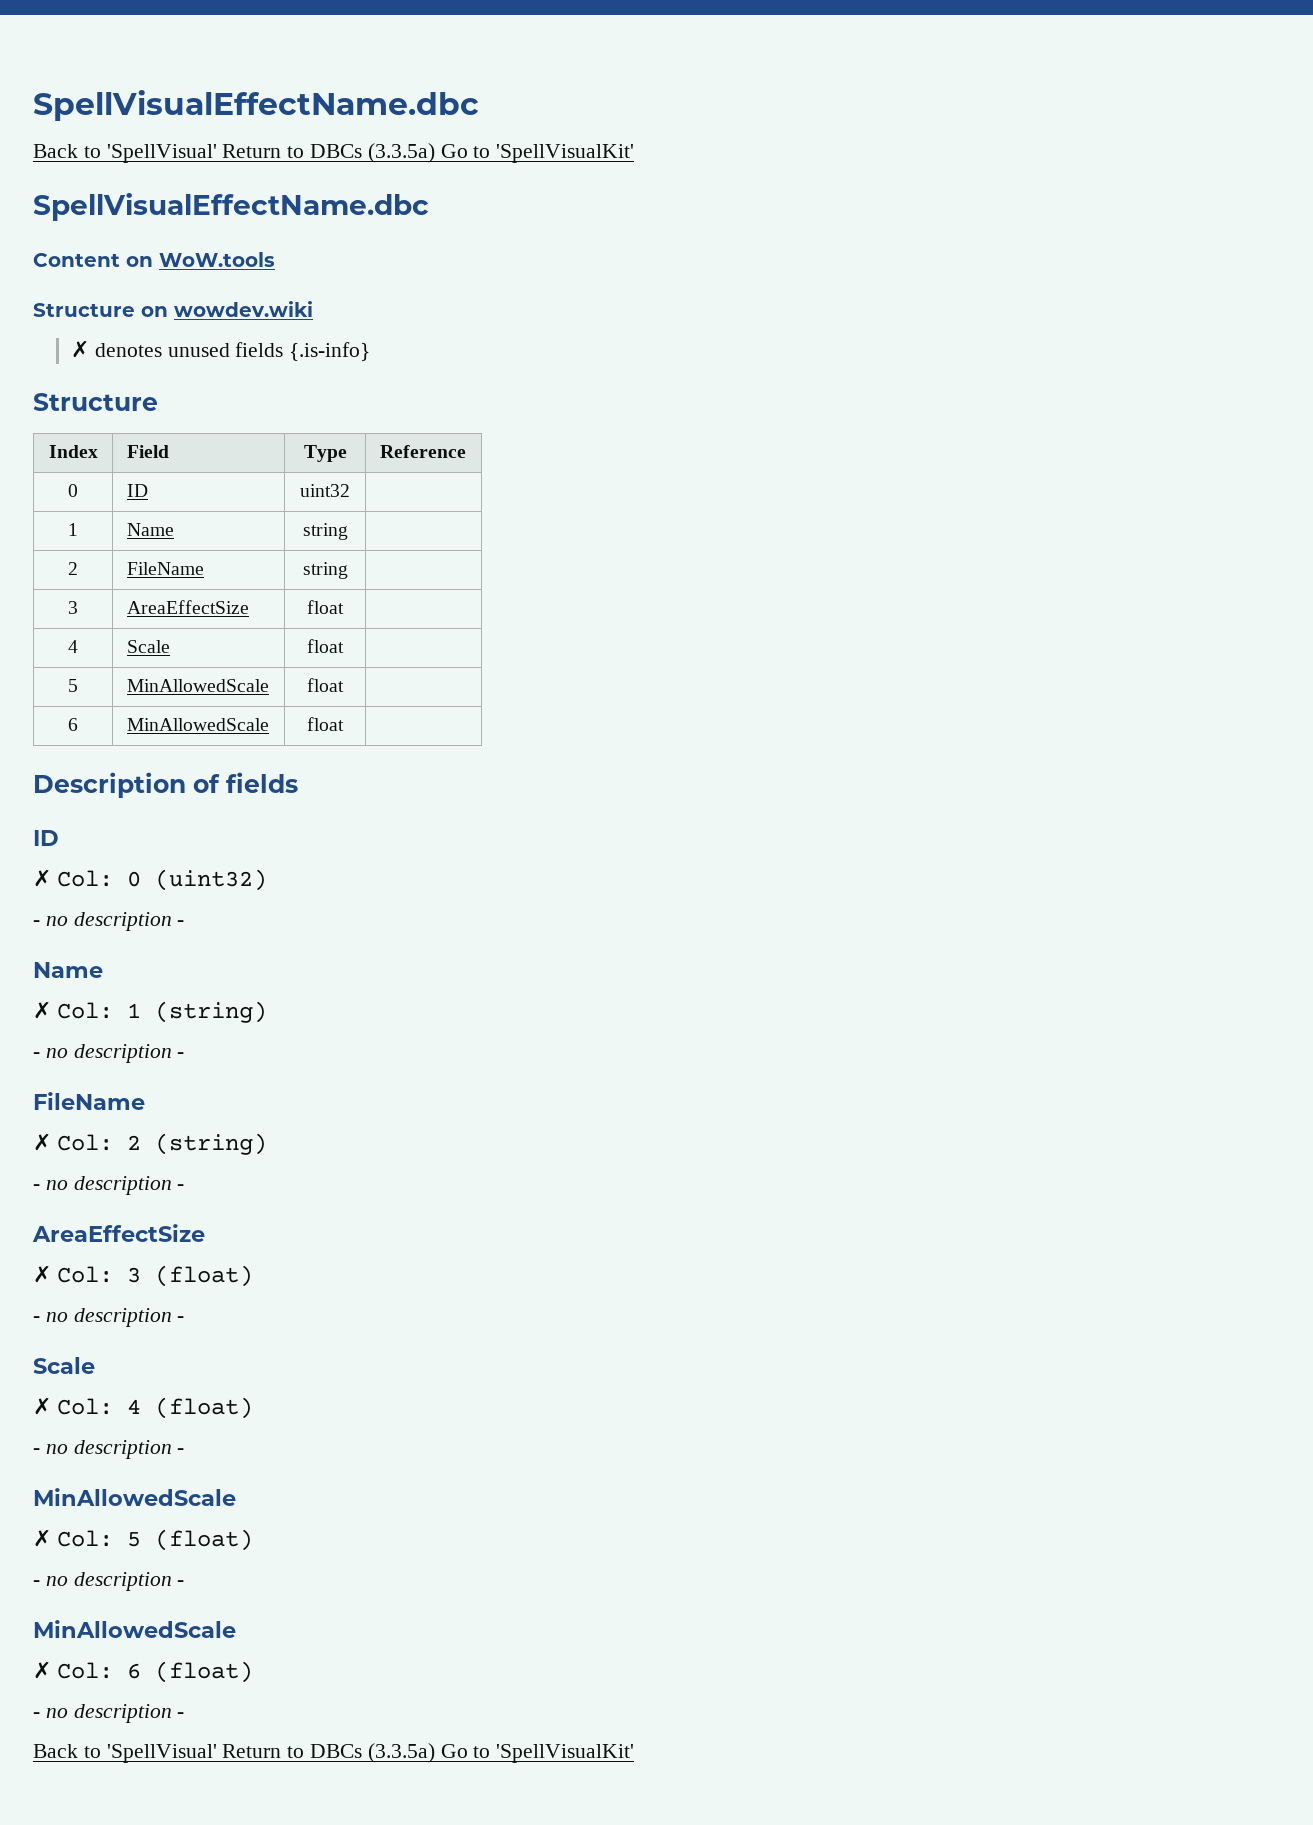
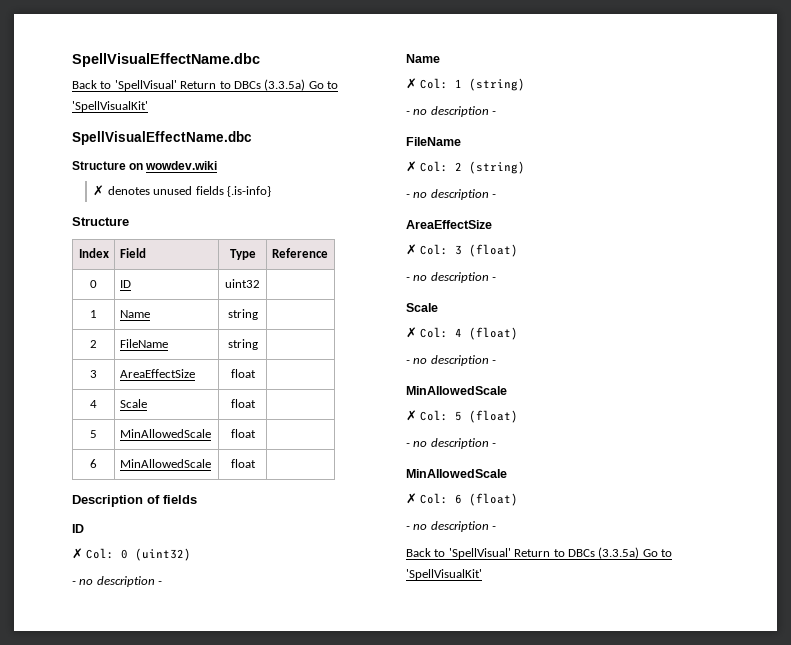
- Content on WoW.tools

